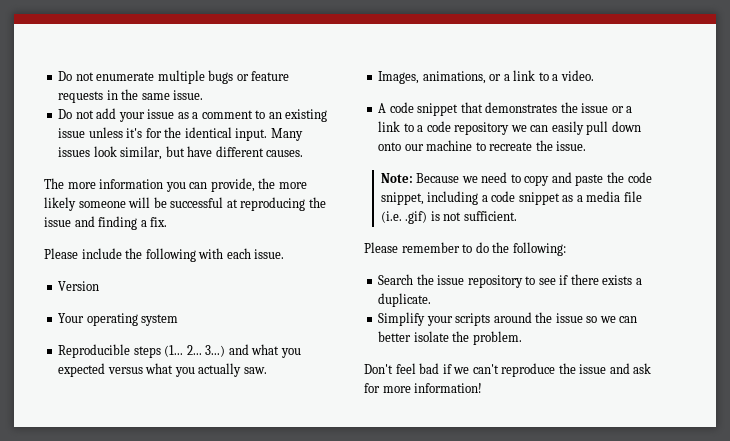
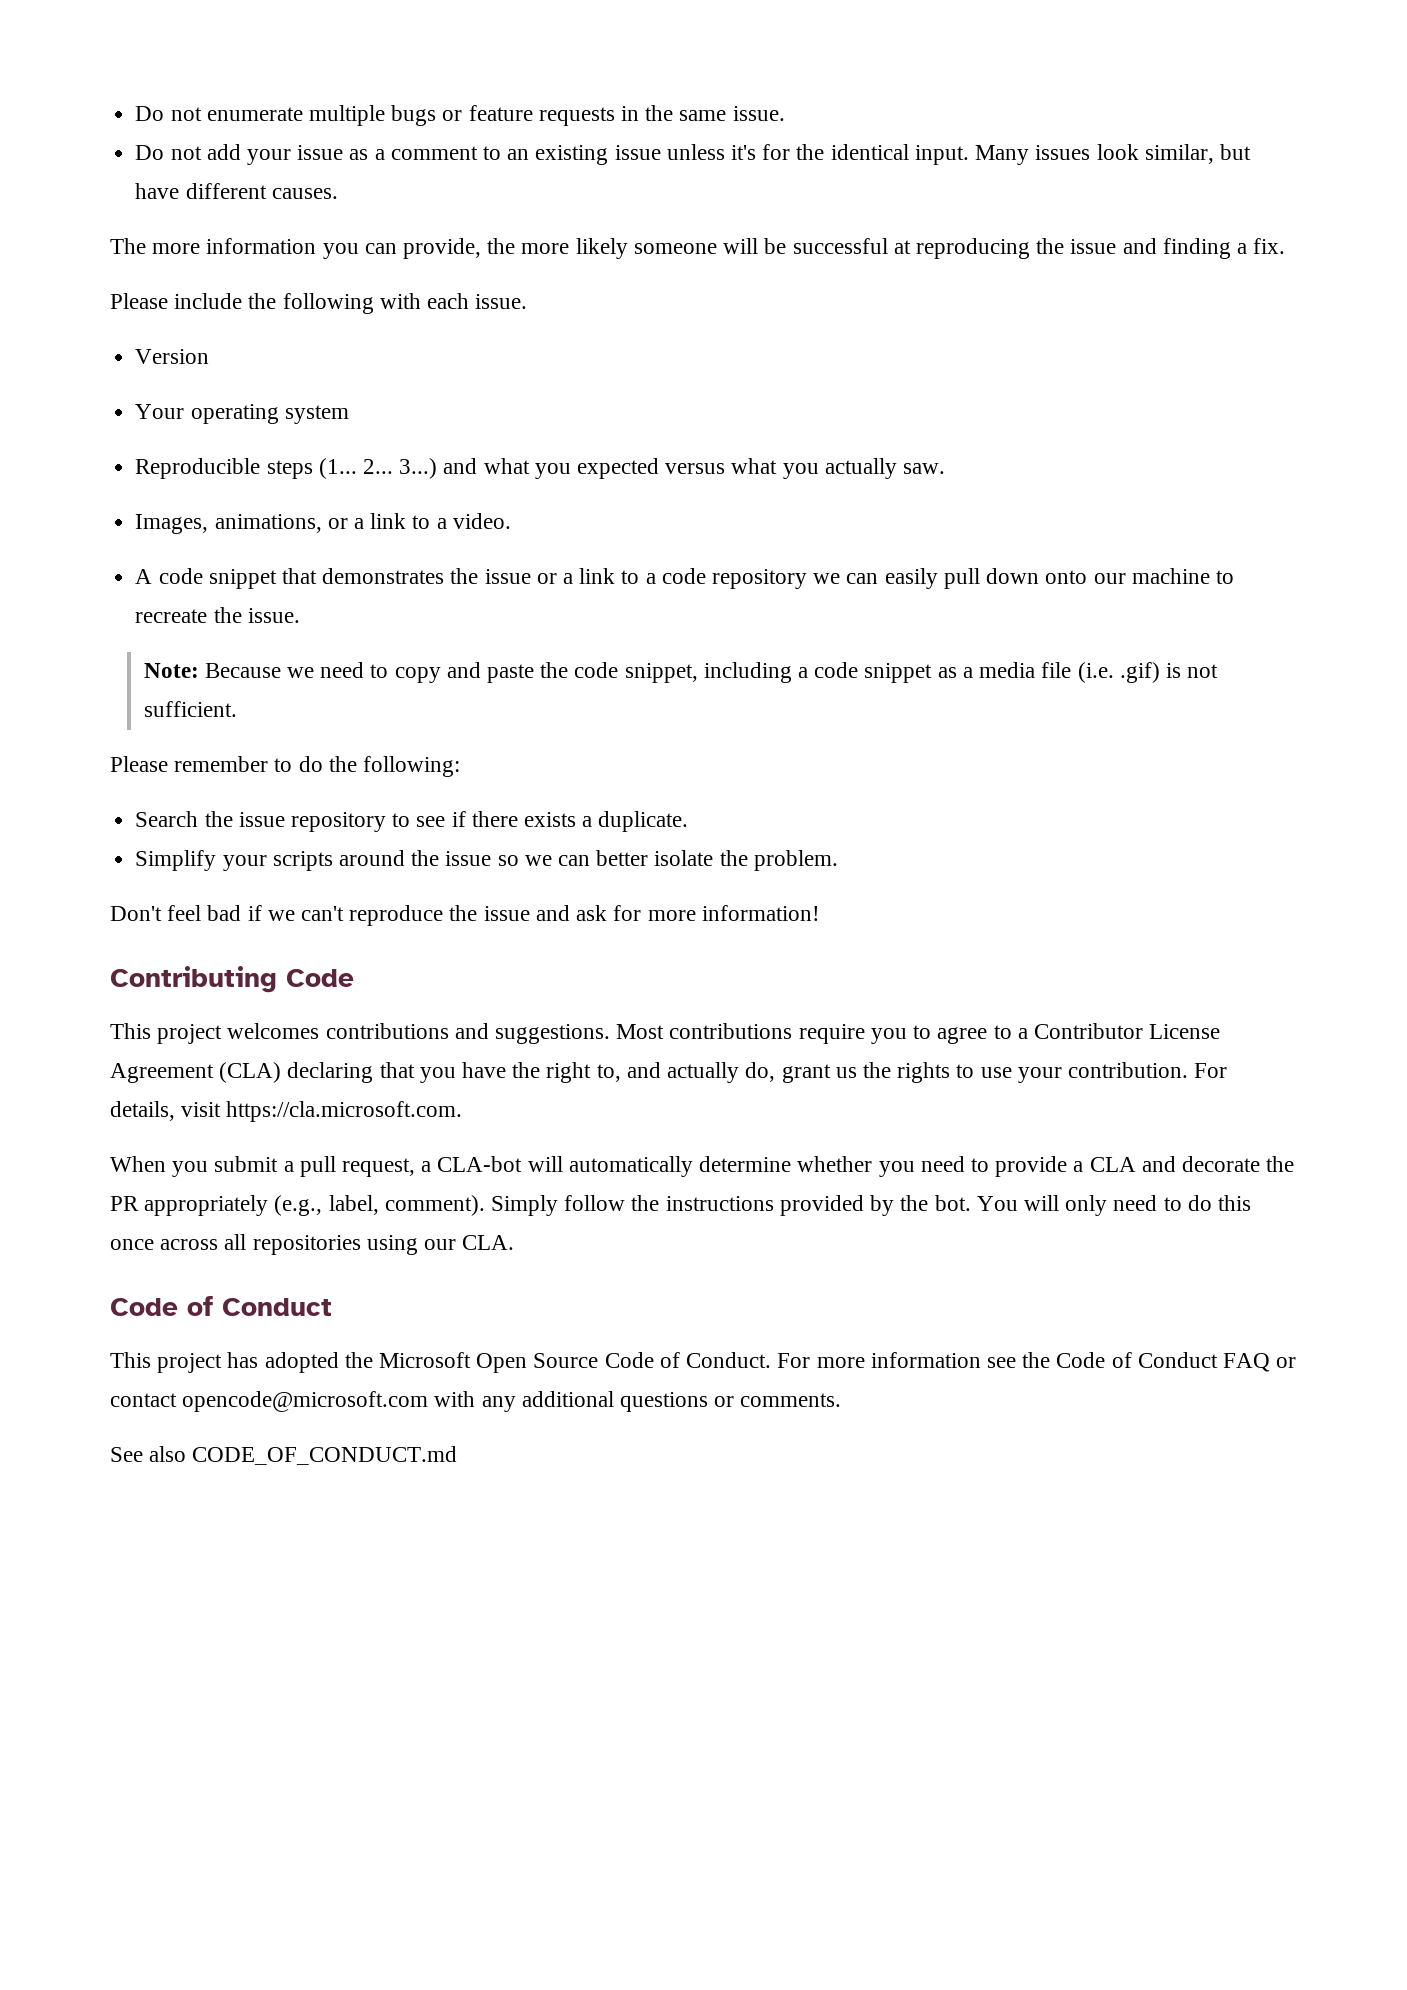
+ Contributing Code
+ This project welcomes contributions and suggestions. Most contributions require you to agree to a Contributor License Agreement (CLA) declaring that you have the right to, and actually do, grant us the rights to use your contribution. For details, visit https://cla.microsoft.com.
+ When you submit a pull request, a CLA-bot will automatically determine whether you need to provide a CLA and decorate the PR appropriately (e.g., label, comment). Simply follow the instructions provided by the bot. You will only need to do this once across all repositories using our CLA.
+ Code of Conduct
+ This project has adopted the Microsoft Open Source Code of Conduct. For more information see the Code of Conduct FAQ or contact opencode@microsoft.com with any additional questions or comments.
+ See also CODE_OF_CONDUCT.md

